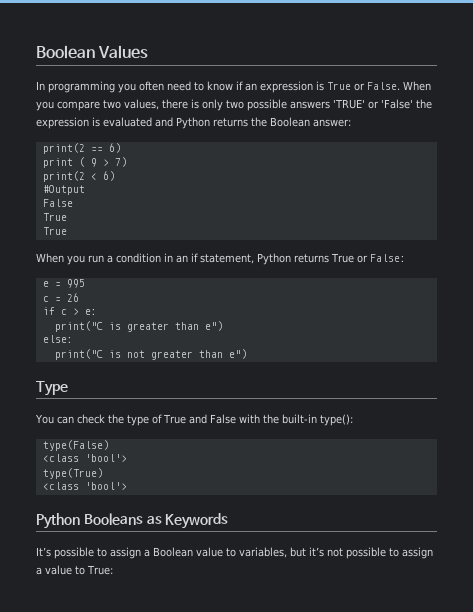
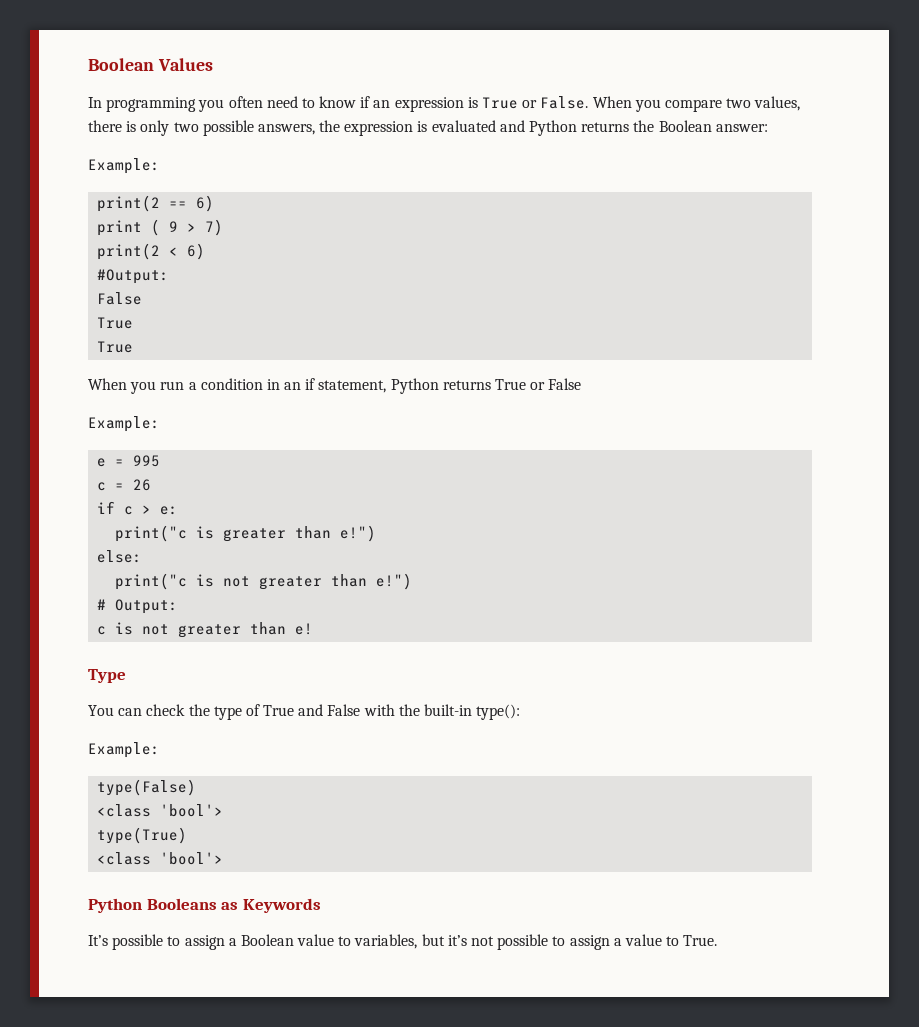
- When you compare two values, there is only two possible answers 'TRUE' or 'False' the expression is evaluated and Python returns the Boolean answer:
+ When you compare two values, there is only two possible answers, the expression is evaluated and Python returns the Boolean answer:
+ Example:
- #Output
+ #Output:
- When you run a condition in an if statement, Python returns True or False:
+ When you run a condition in an if statement, Python returns True or False
+ Example:
- print("C is greater than e")
+ print("c is greater than e!")
- print("C is not greater than e")
+ print("c is not greater than e!")
+ # Output:
+ c is not greater than e!
  You can check the type of True and False with the built-in type():
+ Example:
- It’s possible to assign a Boolean value to variables, but it’s not possible to assign a value to True:
+ It’s possible to assign a Boolean value to variables, but it’s not possible to assign a value to True.

